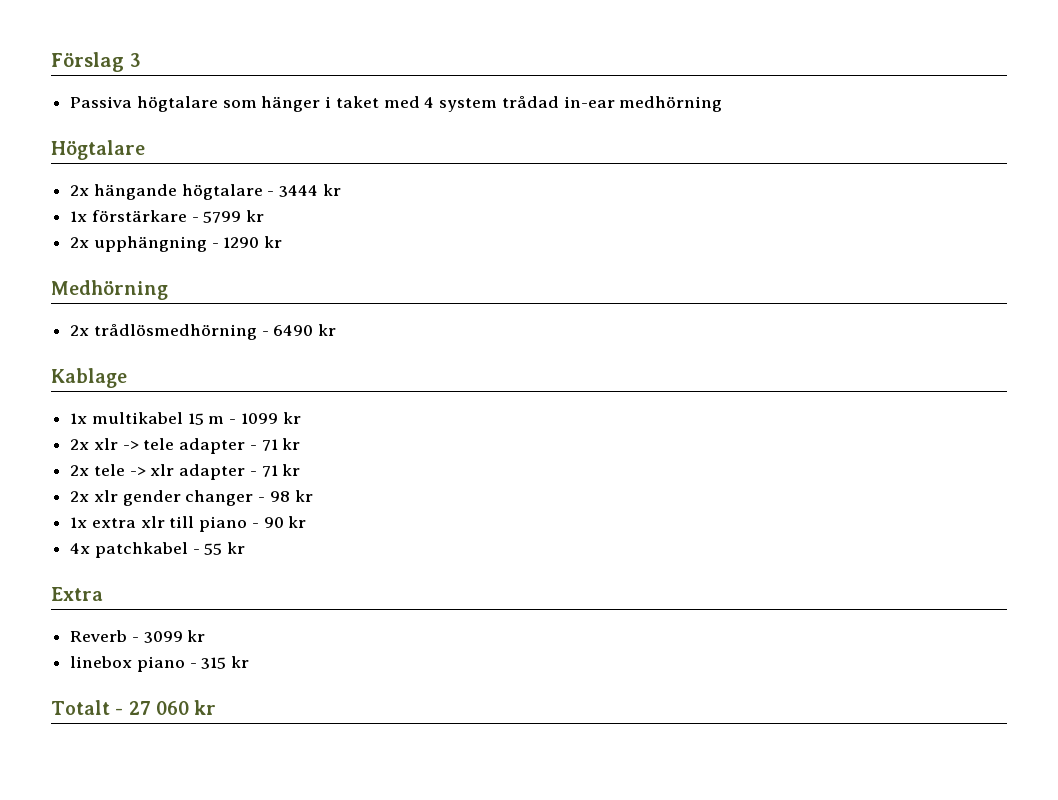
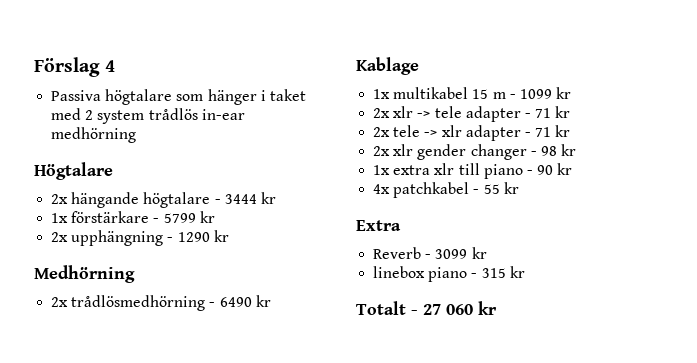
- Förslag 3
+ Förslag 4
- Passiva högtalare som hänger i taket med 4 system trådad in-ear medhörning
+ Passiva högtalare som hänger i taket med 2 system trådlös in-ear medhörning

